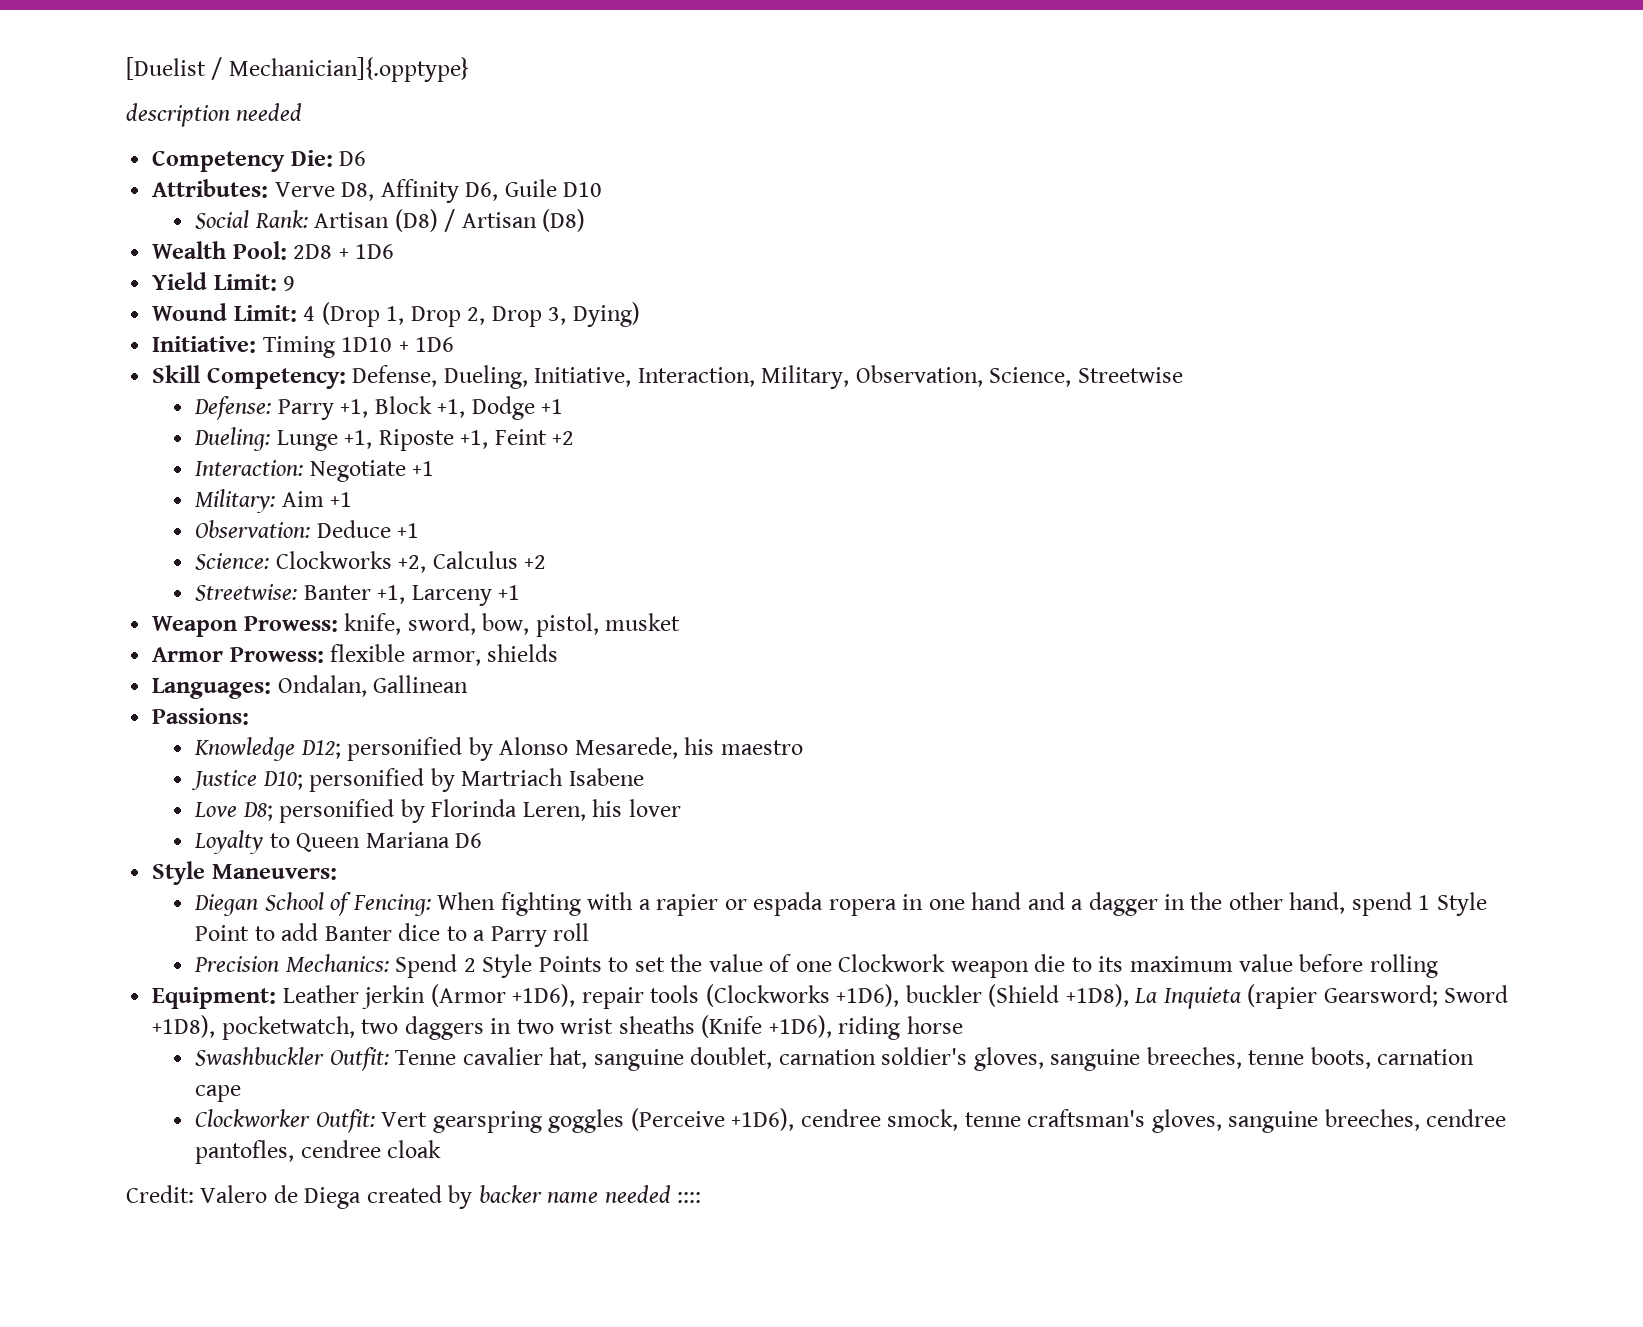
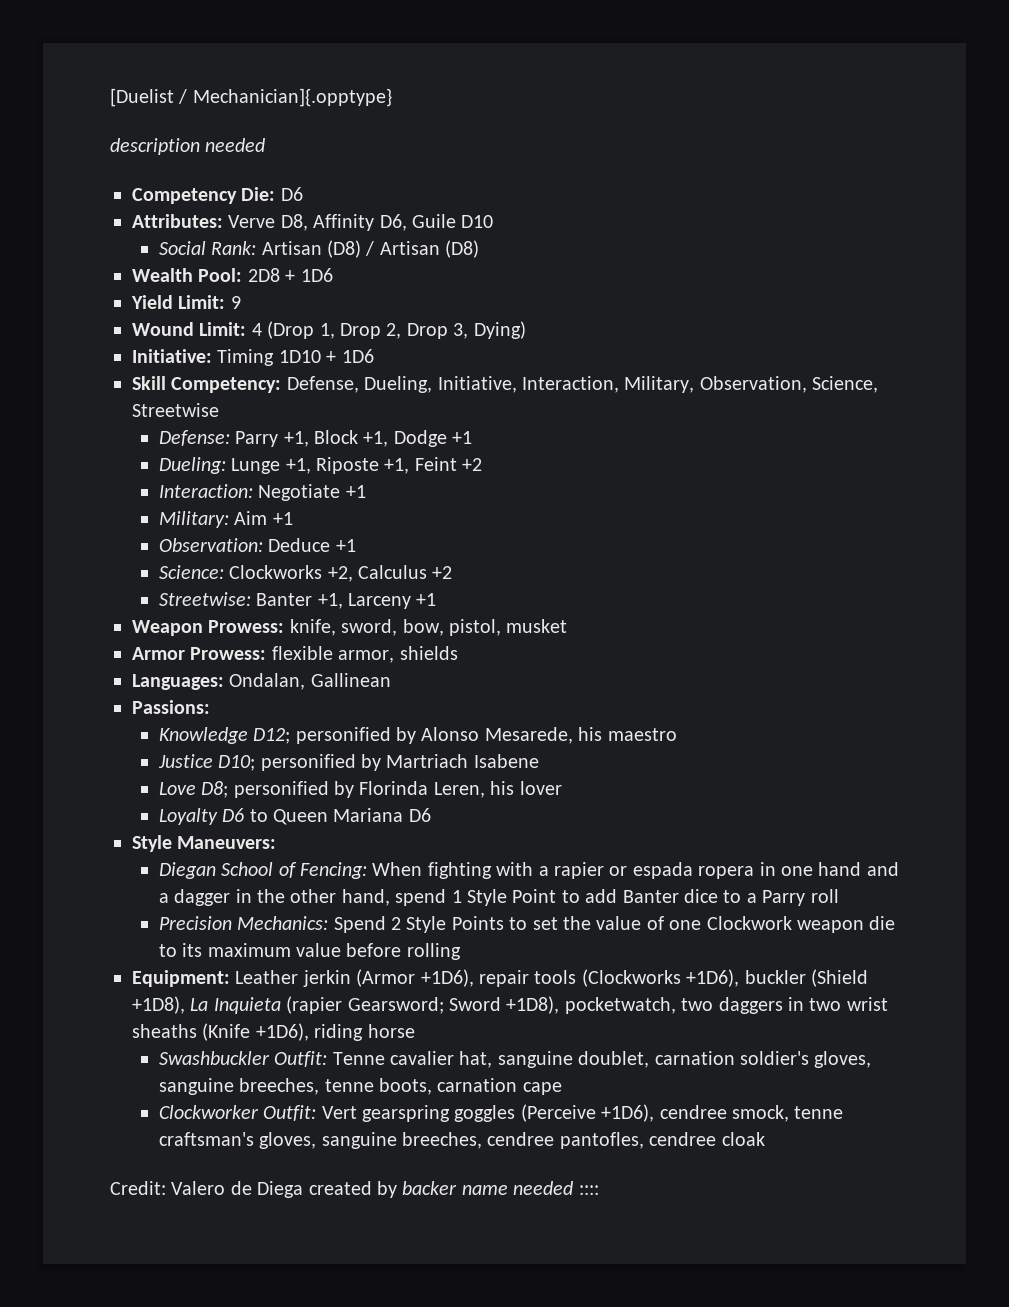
- Loyalty to Queen Mariana D6
+ Loyalty D6 to Queen Mariana D6

